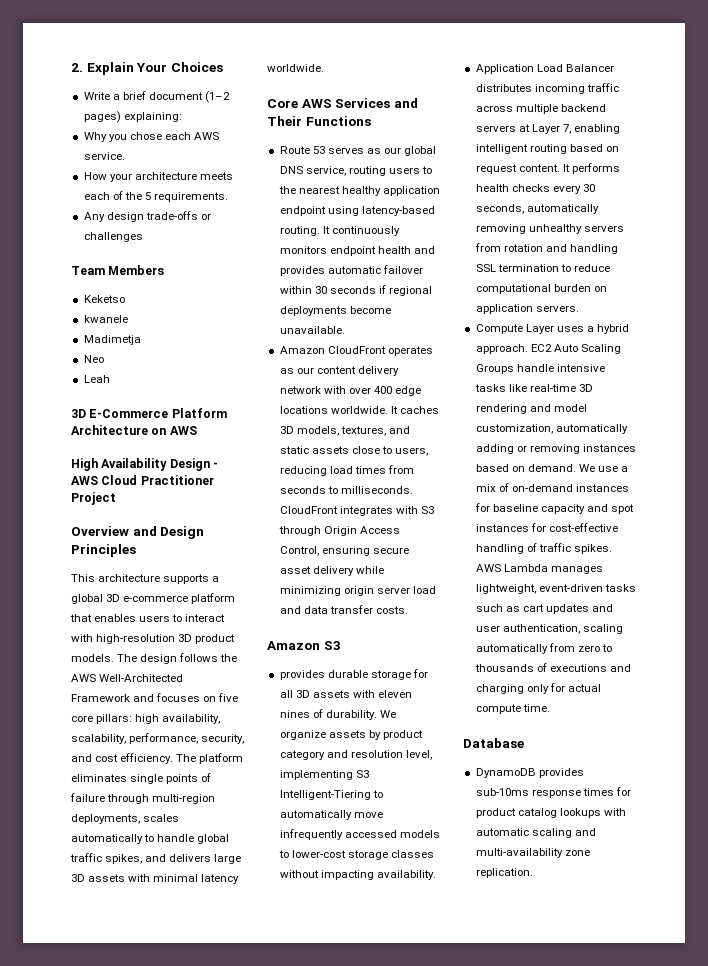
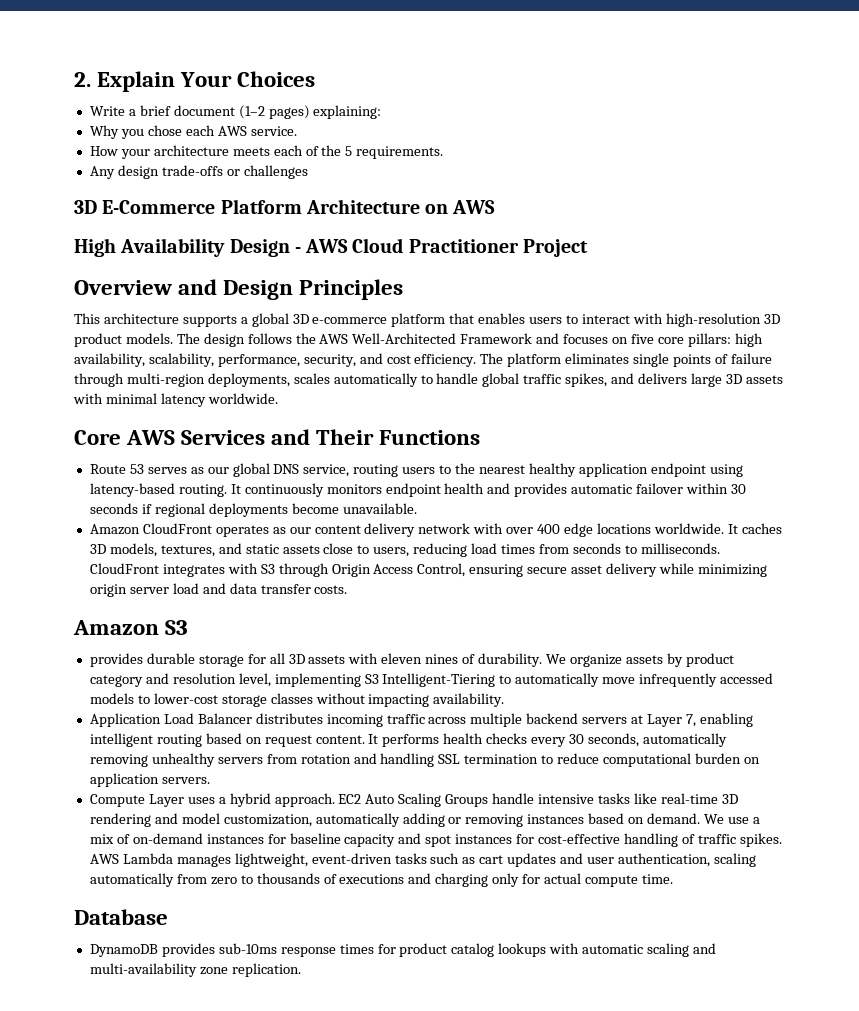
- Team Members
- Keketso
- kwanele
- Madimetja
- Neo
- Leah

